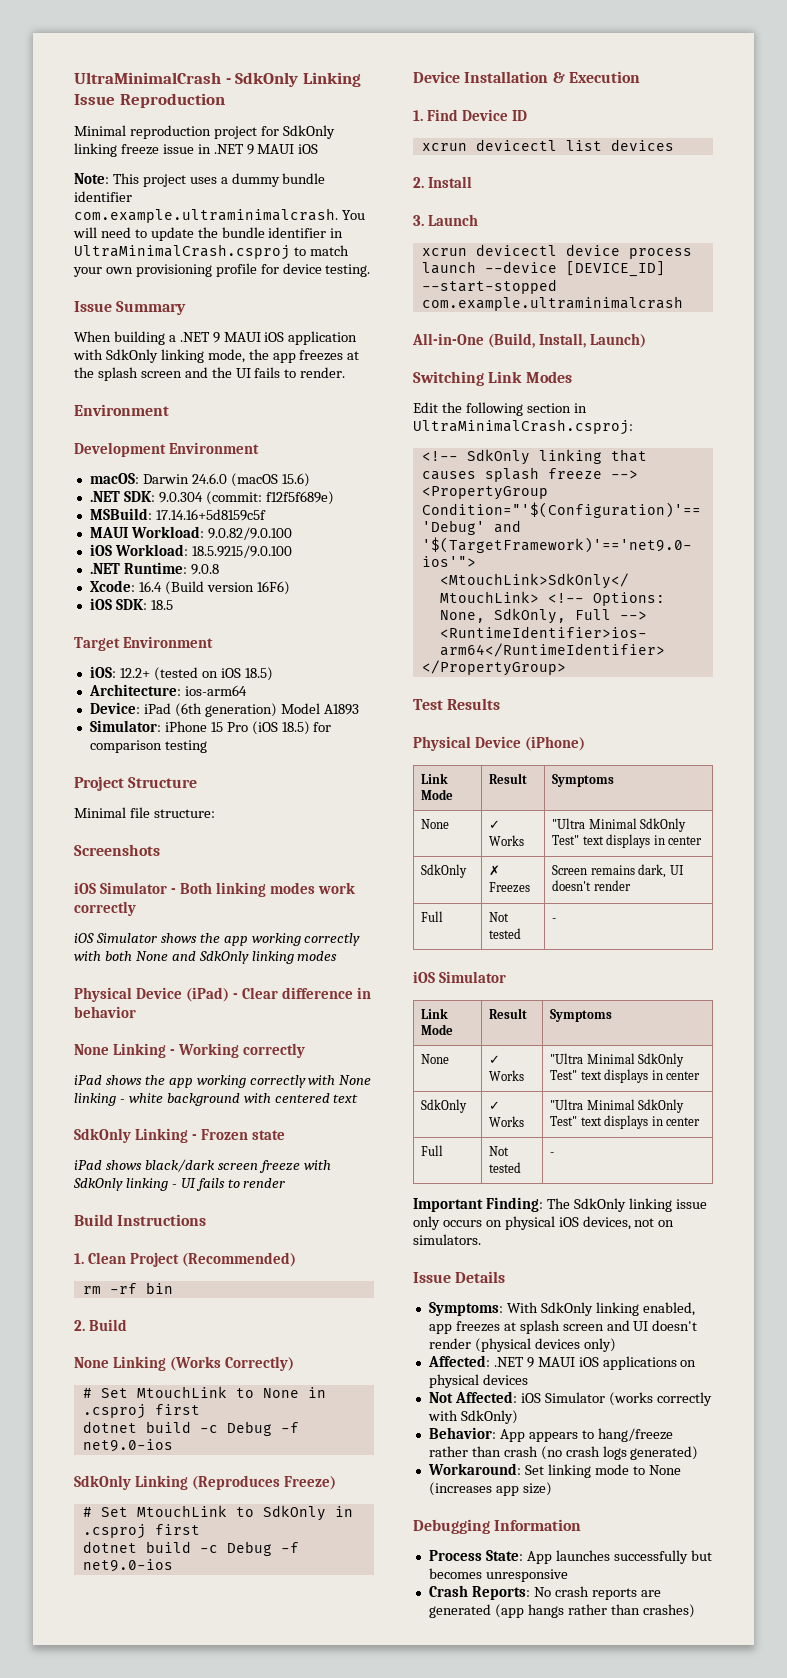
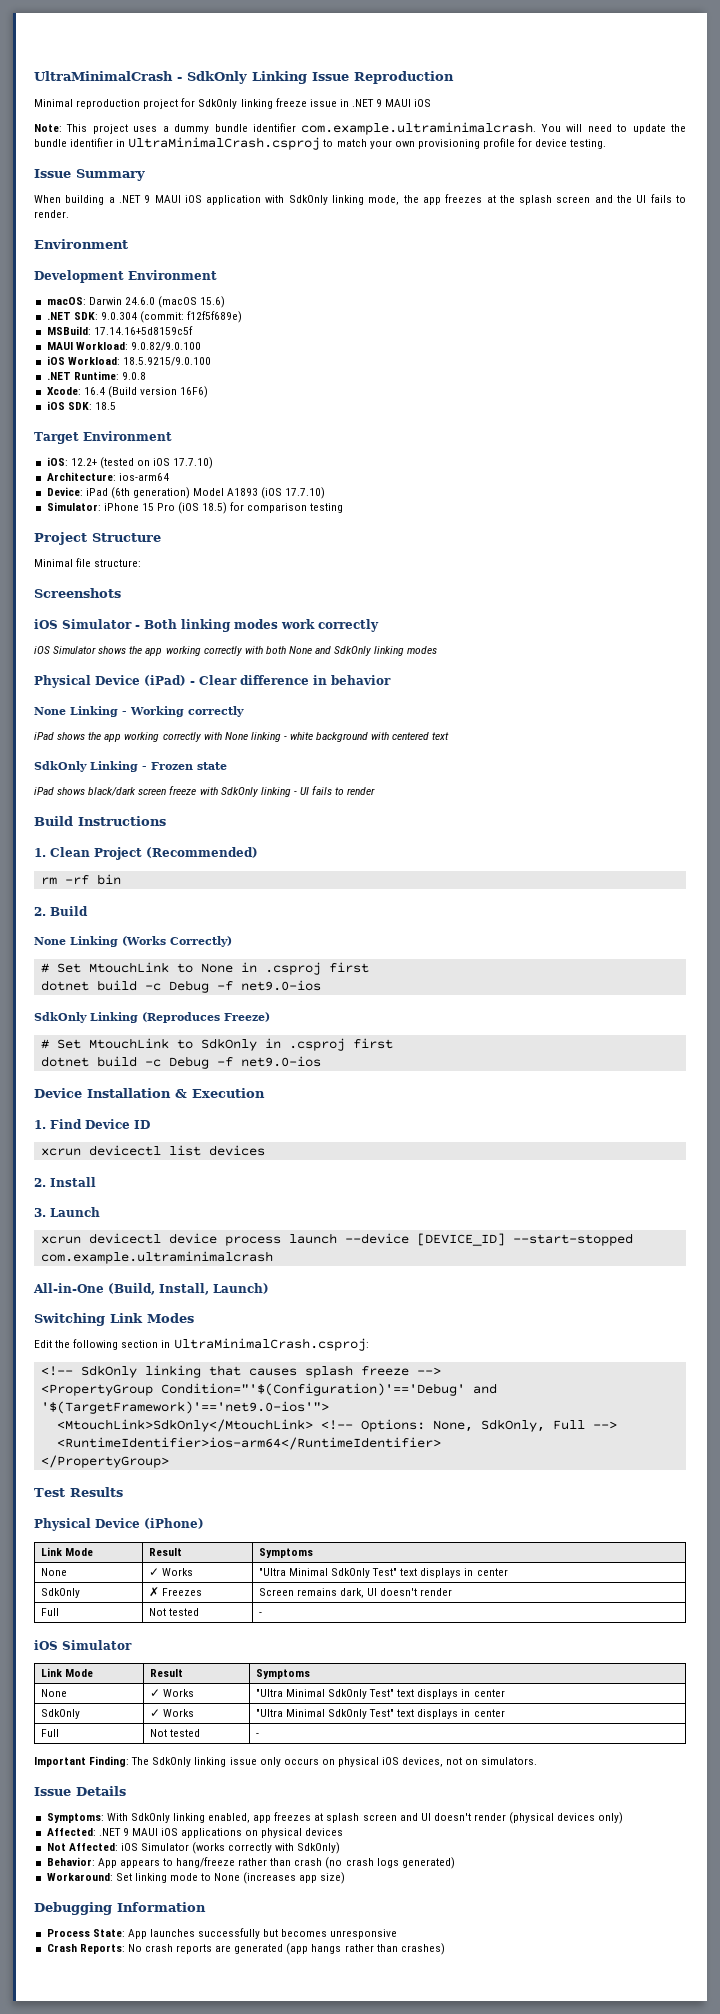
- iOS: 12.2+ (tested on iOS 18.5)
+ iOS: 12.2+ (tested on iOS 17.7.10)
- Device: iPad (6th generation) Model A1893
+ Device: iPad (6th generation) Model A1893 (iOS 17.7.10)

